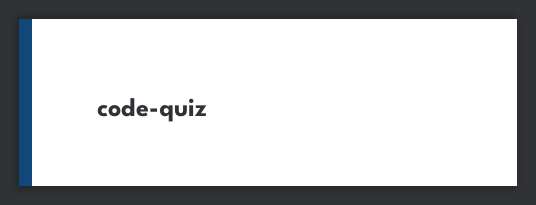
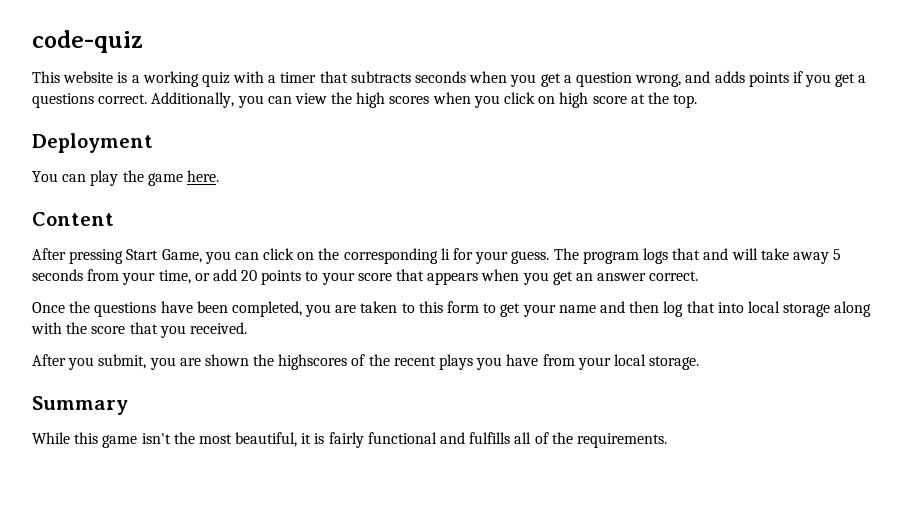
+ This website is a working quiz with a timer that subtracts seconds when you get a question wrong, and adds points if you get a questions correct. Additionally, you can view the high scores when you click on high score at the top.
+ Deployment
+ You can play the game here.
+ Content
+ After pressing Start Game, you can click on the corresponding li for your guess. The program logs that and will take away 5 seconds from your time, or add 20 points to your score that appears when you get an answer correct.
+ Once the questions have been completed, you are taken to this form to get your name and then log that into local storage along with the score that you received.
+ After you submit, you are shown the highscores of the recent plays you have from your local storage.
+ Summary
+ While this game isn't the most beautiful, it is fairly functional and fulfills all of the requirements.

